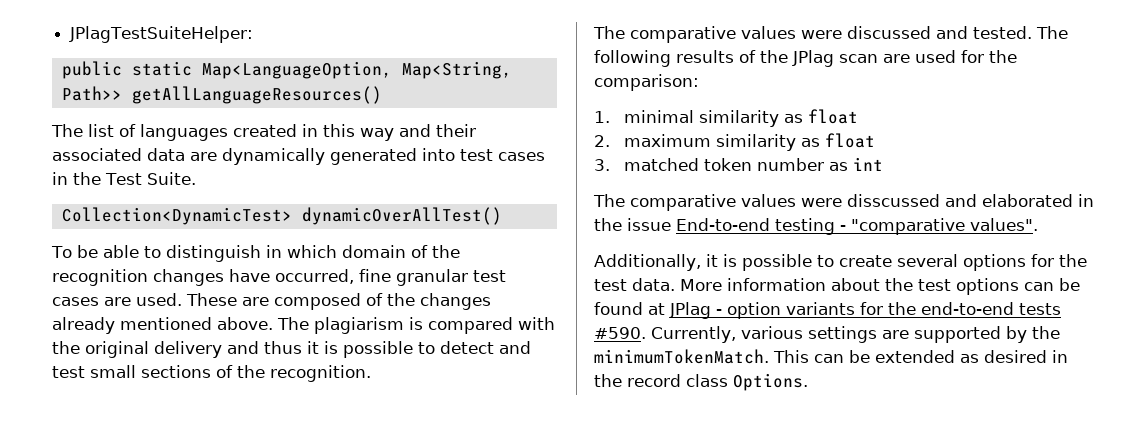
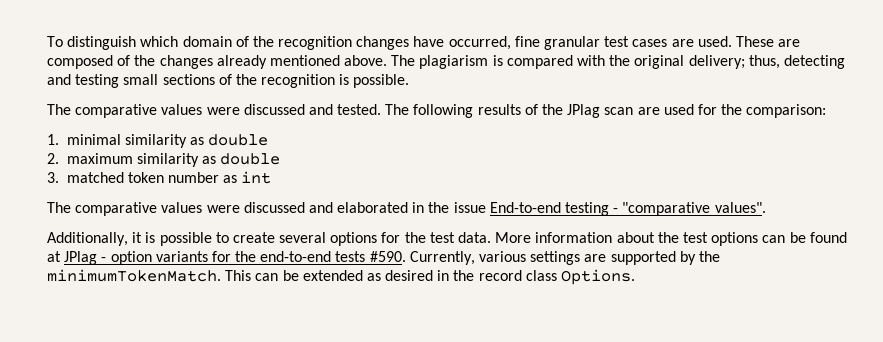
- JPlagTestSuiteHelper:
- public static Map<LanguageOption, Map<String, Path>> getAllLanguageResources()
- The list of languages created in this way and their associated data are dynamically generated into test cases in the Test Suite.
- Collection<DynamicTest> dynamicOverAllTest()
- To be able to distinguish in which domain of the recognition changes have occurred, fine granular test cases are used.
+ To distinguish which domain of the recognition changes have occurred, fine granular test cases are used.
- The plagiarism is compared with the original delivery and thus it is possible to detect and test small sections of the recognition.
+ The plagiarism is compared with the original delivery; thus, detecting and testing small sections of the recognition is possible.
- 1. minimal similarity as float
+ 1. minimal similarity as double
- 2. maximum similarity as float
+ 2. maximum similarity as double
- The comparative values were disscussed and elaborated in the issue End-to-end testing - "comparative values".
+ The comparative values were discussed and elaborated in the issue End-to-end testing - "comparative values".

